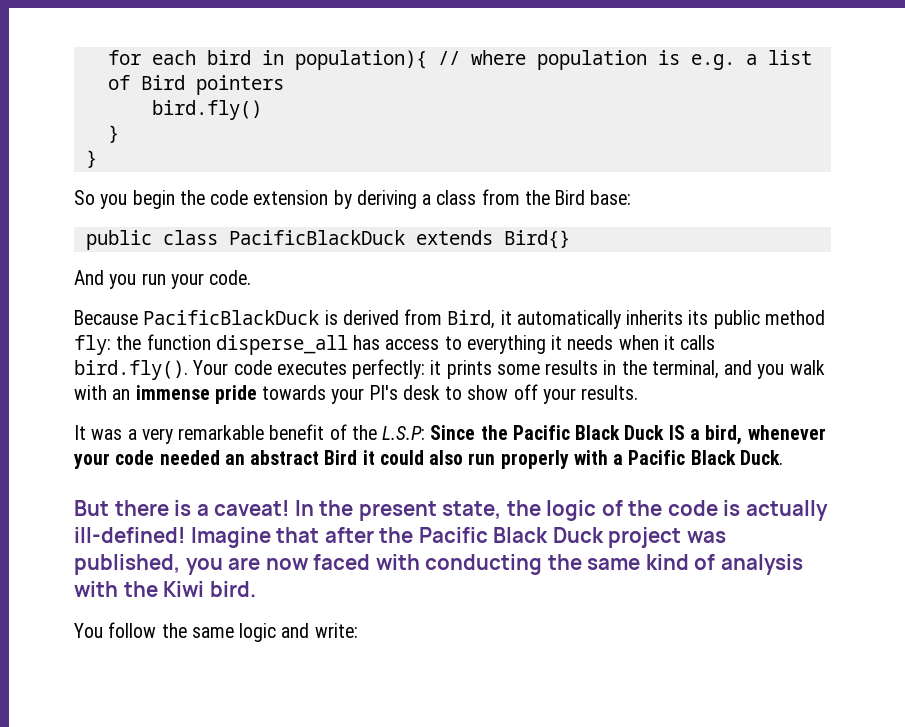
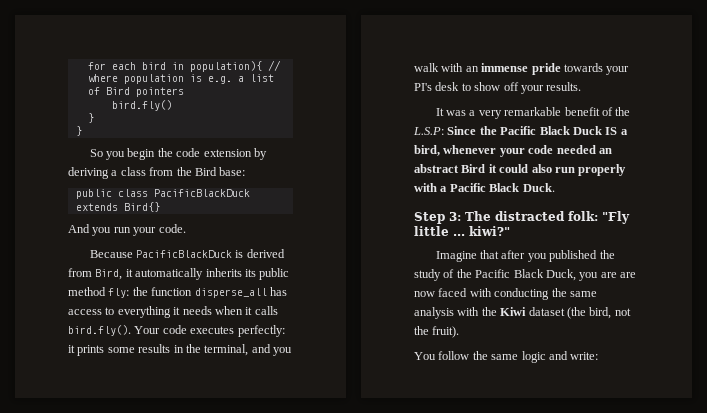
- But there is a caveat! In the present state, the logic of the code is actually ill-defined! Imagine that after the Pacific Black Duck project was published, you are now faced with conducting the same kind of analysis with the Kiwi bird.
+ Step 3: The distracted folk: "Fly little ... kiwi?"
+ Imagine that after you published the study of the Pacific Black Duck, you are are now faced with conducting the same analysis with the Kiwi dataset (the bird, not the fruit).

